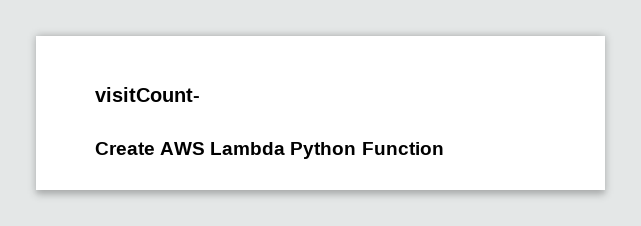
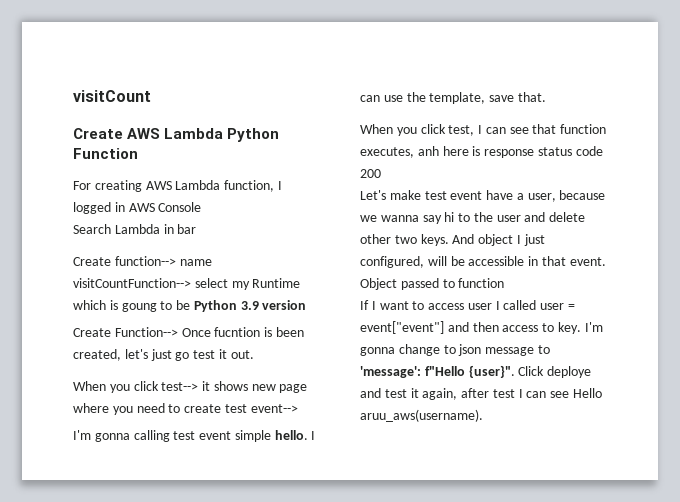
- visitCount-
+ visitCount
+ For creating AWS Lambda function, I logged in AWS Console
+ Search Lambda in bar
+ Create function--> name visitCountFunction--> select my Runtime which is goung to be Python 3.9 version
+ Create Function--> Once fucntion is been created, let's just go test it out.
+ When you click test--> it shows new page where you need to create test event-->
+ I'm gonna calling test event simple hello. I can use the template, save that.
+ When you click test, I can see that function executes, anh here is response status code 200
+ Let's make test event have a user, because we wanna say hi to the user and delete other two keys. And object I just configured, will be accessible in that event. Object passed to function
+ If I want to access user I called user = event["event"] and then access to key. I'm gonna change to json message to 'message': f"Hello {user}". Click deploye and test it again, after test I can see Hello aruu_aws(username).

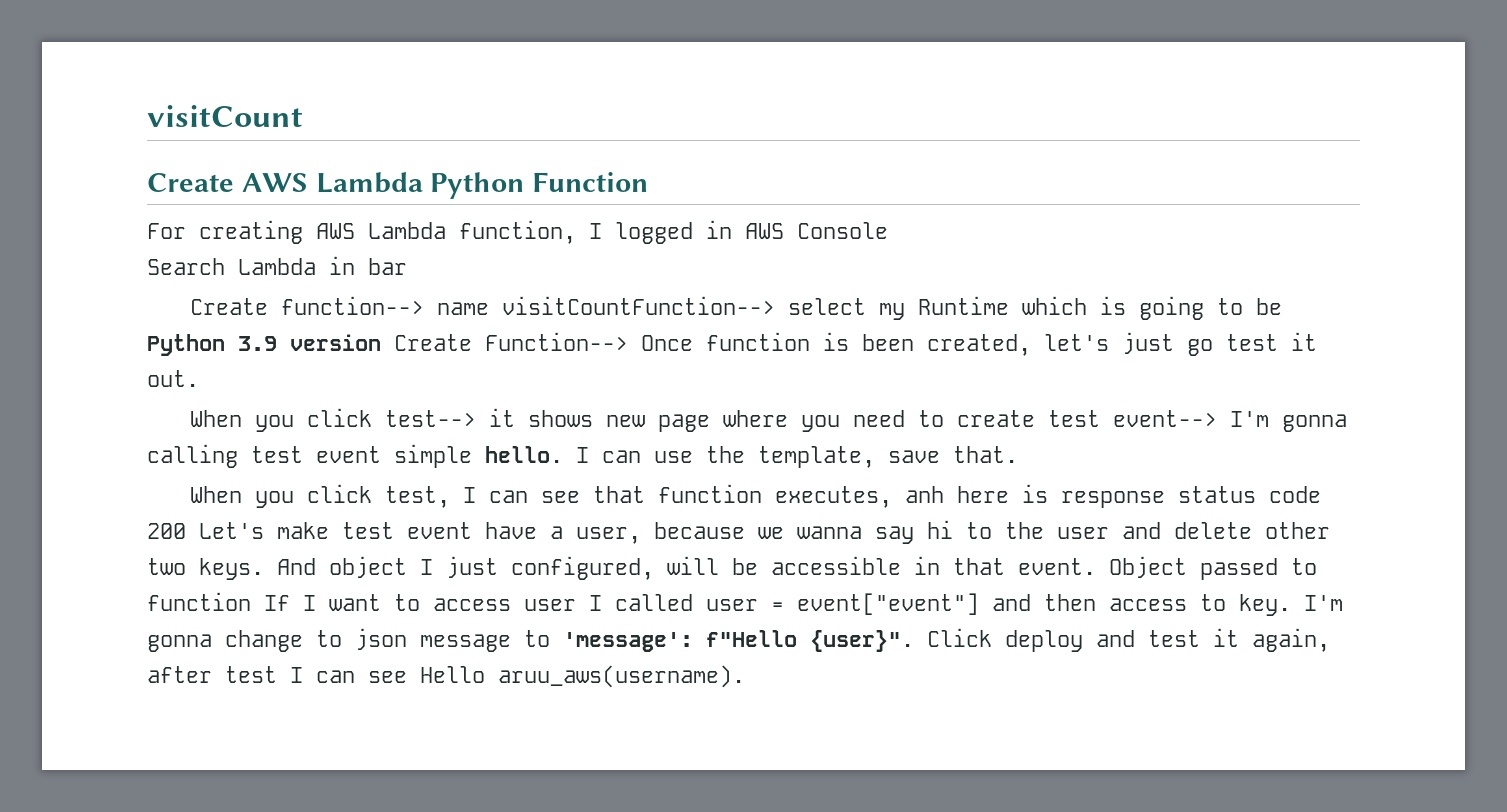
- Create function--> name visitCountFunction--> select my Runtime which is goung to be Python 3.9 version
- Create Function--> Once fucntion is been created, let's just go test it out.
+ Create function--> name visitCountFunction--> select my Runtime which is going to be Python 3.9 version Create Function--> Once function is been created, let's just go test it out.
- When you click test--> it shows new page where you need to create test event-->
- I'm gonna calling test event simple hello.
+ When you click test--> it shows new page where you need to create test event--> I'm gonna calling test event simple hello.
- When you click test, I can see that function executes, anh here is response status code 200
- Let's make test event have a user, because we wanna say hi to the user and delete other two keys.
+ When you click test, I can see that function executes, anh here is response status code 200 Let's make test event have a user, because we wanna say hi to the user and delete other two keys.
- Object passed to function
- If I want to access user I called user = event["event"] and then access to key.
+ Object passed to function If I want to access user I called user = event["event"] and then access to key.
- Click deploye and test it again, after test I can see Hello aruu_aws(username).
+ Click deploy and test it again, after test I can see Hello aruu_aws(username).

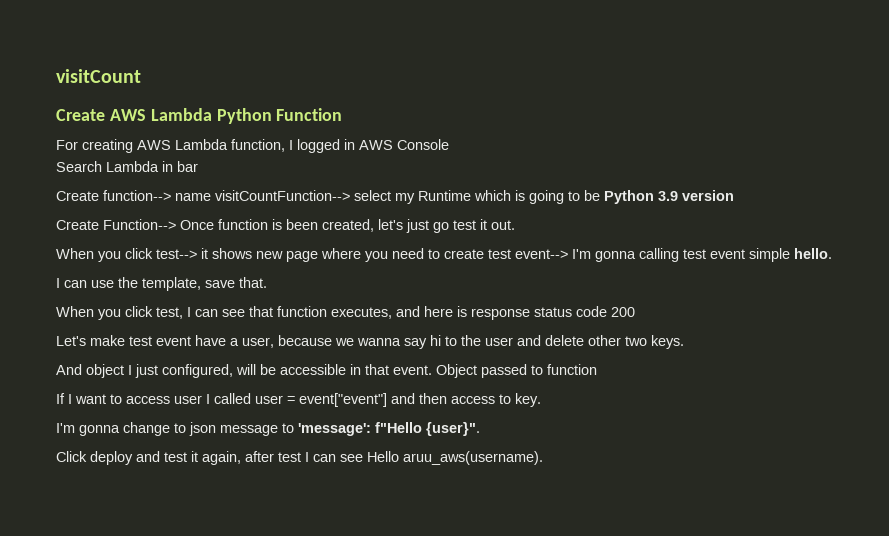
- Create function--> name visitCountFunction--> select my Runtime which is going to be Python 3.9 version Create Function--> Once function is been created, let's just go test it out.
+ Create function--> name visitCountFunction--> select my Runtime which is going to be Python 3.9 version
+ Create Function--> Once function is been created, let's just go test it out.
- When you click test--> it shows new page where you need to create test event--> I'm gonna calling test event simple hello. I can use the template, save that.
+ When you click test--> it shows new page where you need to create test event--> I'm gonna calling test event simple hello.
+ I can use the template, save that.
- When you click test, I can see that function executes, anh here is response status code 200 Let's make test event have a user, because we wanna say hi to the user and delete other two keys. And object I just configured, will be accessible in that event.
+ When you click test, I can see that function executes, and here is response status code 200
+ Let's make test event have a user, because we wanna say hi to the user and delete other two keys.
+ And object I just configured, will be accessible in that event.
- Object passed to function If I want to access user I called user = event["event"] and then access to key. I'm gonna change to json message to 'message': f"Hello {user}". Click deploy and test it again, after test I can see Hello aruu_aws(username).
+ Object passed to function
+ If I want to access user I called user = event["event"] and then access to key.
+ I'm gonna change to json message to 'message': f"Hello {user}".
+ Click deploy and test it again, after test I can see Hello aruu_aws(username).

